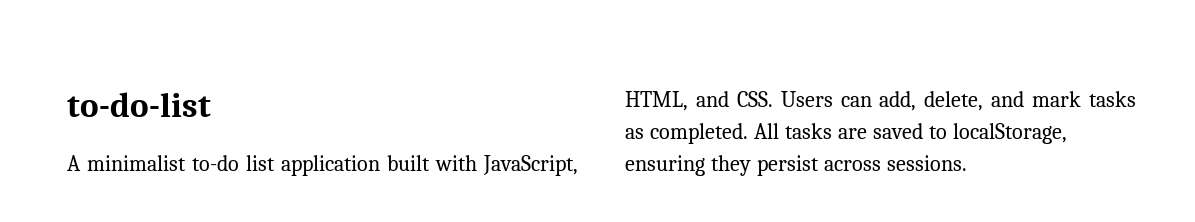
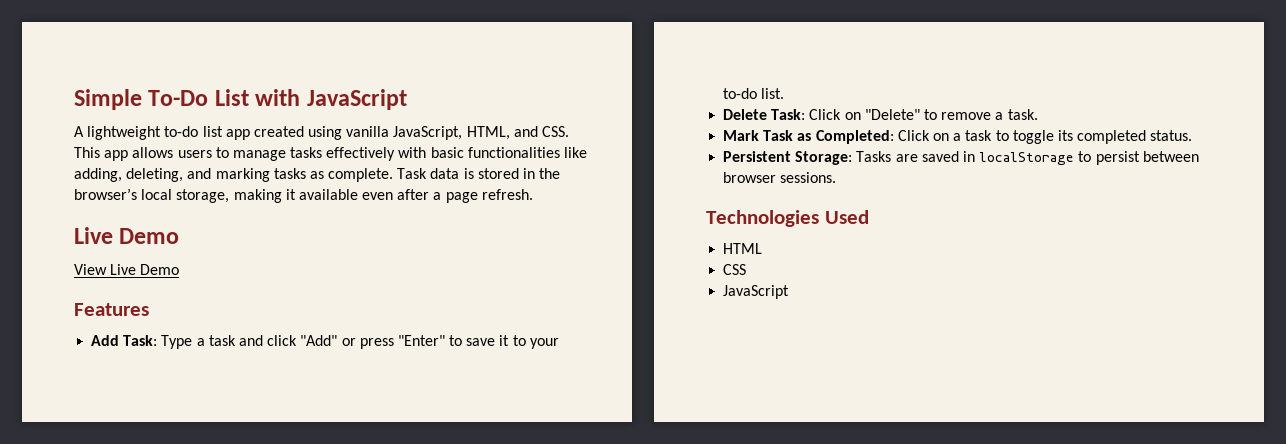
- to-do-list
+ Simple To-Do List with JavaScript
- A minimalist to-do list application built with JavaScript, HTML, and CSS. Users can add, delete, and mark tasks as completed. All tasks are saved to localStorage, ensuring they persist across sessions.
+ A lightweight to-do list app created using vanilla JavaScript, HTML, and CSS. This app allows users to manage tasks effectively with basic functionalities like adding, deleting, and marking tasks as complete. Task data is stored in the browser’s local storage, making it available even after a page refresh.
+ Live Demo
+ View Live Demo
+ Features
+ Add Task: Type a task and click "Add" or press "Enter" to save it to your to-do list.
+ Delete Task: Click on "Delete" to remove a task.
+ Mark Task as Completed: Click on a task to toggle its completed status.
+ Persistent Storage: Tasks are saved in localStorage to persist between browser sessions.
+ Technologies Used
+ HTML
+ CSS
+ JavaScript

